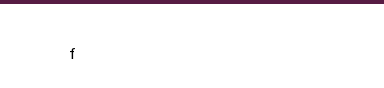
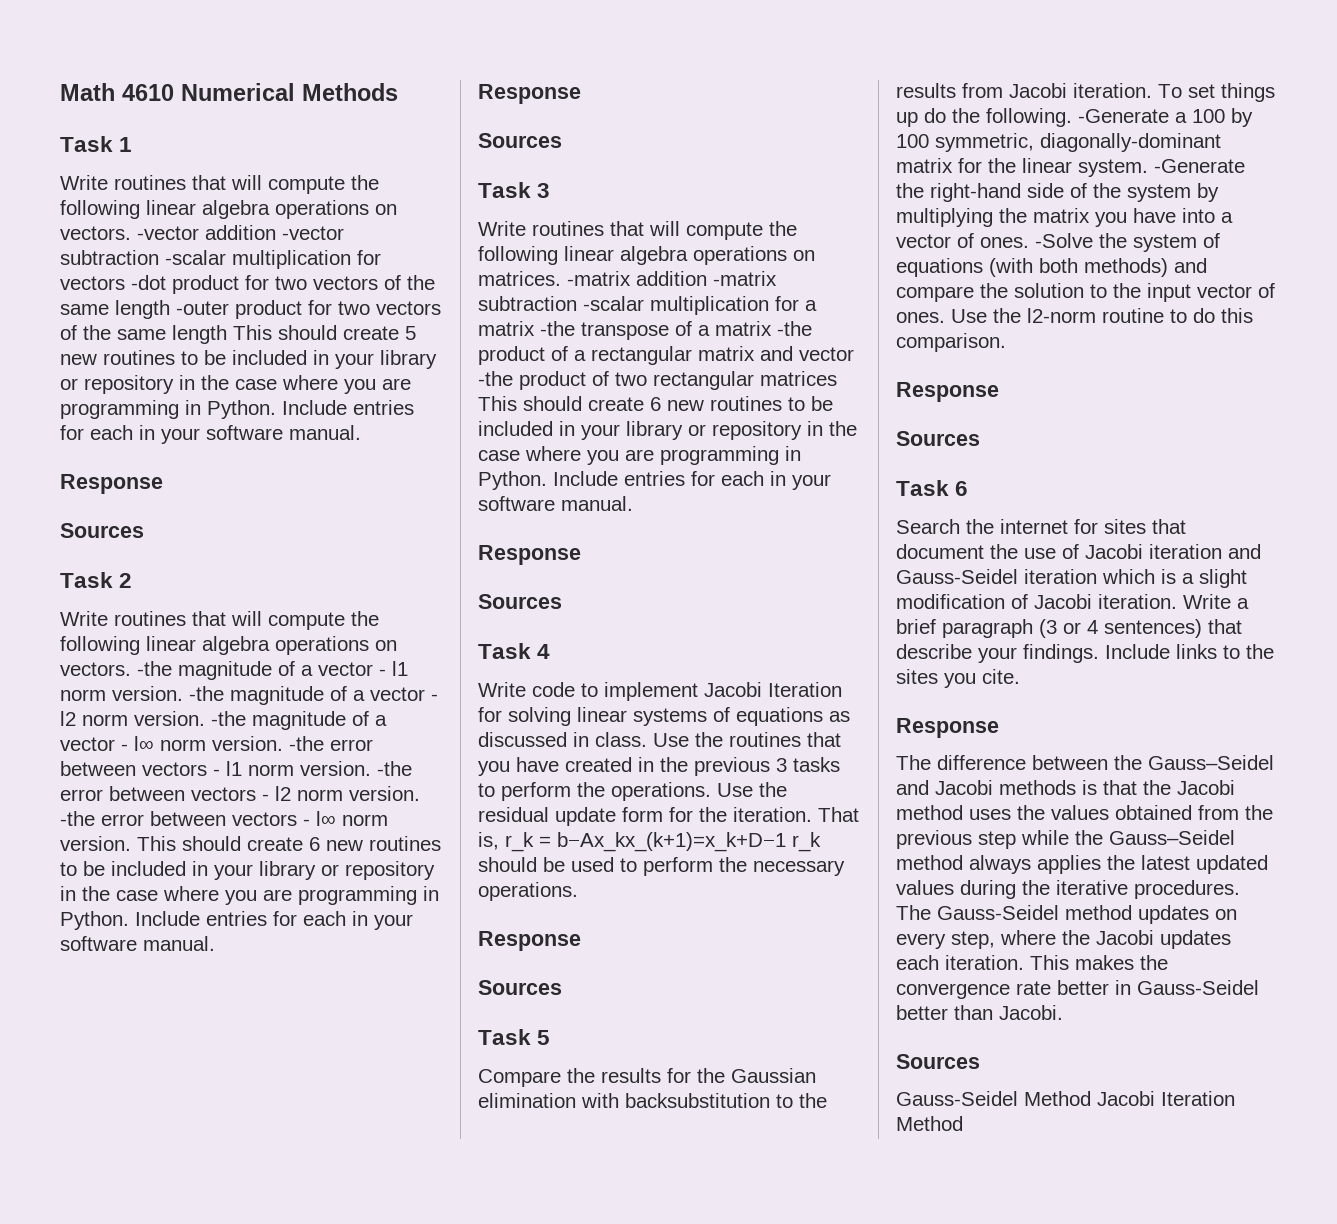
- f
+ Math 4610 Numerical Methods
+ Task 1
+ Write routines that will compute the following linear algebra operations on vectors. -vector addition -vector subtraction -scalar multiplication for vectors -dot product for two vectors of the same length -outer product for two vectors of the same length This should create 5 new routines to be included in your library or repository in the case where you are programming in Python. Include entries for each in your software manual.
+ Response
+ Sources
+ Task 2
+ Write routines that will compute the following linear algebra operations on vectors. -the magnitude of a vector - l1 norm version. -the magnitude of a vector - l2 norm version. -the magnitude of a vector - l∞ norm version. -the error between vectors - l1 norm version. -the error between vectors - l2 norm version. -the error between vectors - l∞ norm version. This should create 6 new routines to be included in your library or repository in the case where you are programming in Python. Include entries for each in your software manual.
+ Response
+ Sources
+ Task 3
+ Write routines that will compute the following linear algebra operations on matrices. -matrix addition -matrix subtraction -scalar multiplication for a matrix -the transpose of a matrix -the product of a rectangular matrix and vector -the product of two rectangular matrices This should create 6 new routines to be included in your library or repository in the case where you are programming in Python. Include entries for each in your software manual.
+ Response
+ Sources
+ Task 4
+ Write code to implement Jacobi Iteration for solving linear systems of equations as discussed in class. Use the routines that you have created in the previous 3 tasks to perform the operations. Use the residual update form for the iteration. That is, r_k = b−Ax_kx_(k+1)=x_k+D−1 r_k should be used to perform the necessary operations.
+ Response
+ Sources
+ Task 5
+ Compare the results for the Gaussian elimination with backsubstitution to the results from Jacobi iteration. To set things up do the following. -Generate a 100 by 100 symmetric, diagonally-dominant matrix for the linear system. -Generate the right-hand side of the system by multiplying the matrix you have into a vector of ones. -Solve the system of equations (with both methods) and compare the solution to the input vector of ones. Use the l2-norm routine to do this comparison.
+ Response
+ Sources
+ Task 6
+ Search the internet for sites that document the use of Jacobi iteration and Gauss-Seidel iteration which is a slight modification of Jacobi iteration. Write a brief paragraph (3 or 4 sentences) that describe your findings. Include links to the sites you cite.
+ Response
+ The difference between the Gauss–Seidel and Jacobi methods is that the Jacobi method uses the values obtained from the previous step while the Gauss–Seidel method always applies the latest updated values during the iterative procedures. The Gauss-Seidel method updates on every step, where the Jacobi updates each iteration. This makes the convergence rate better in Gauss-Seidel better than Jacobi.
+ Sources
+ Gauss-Seidel Method Jacobi Iteration Method

